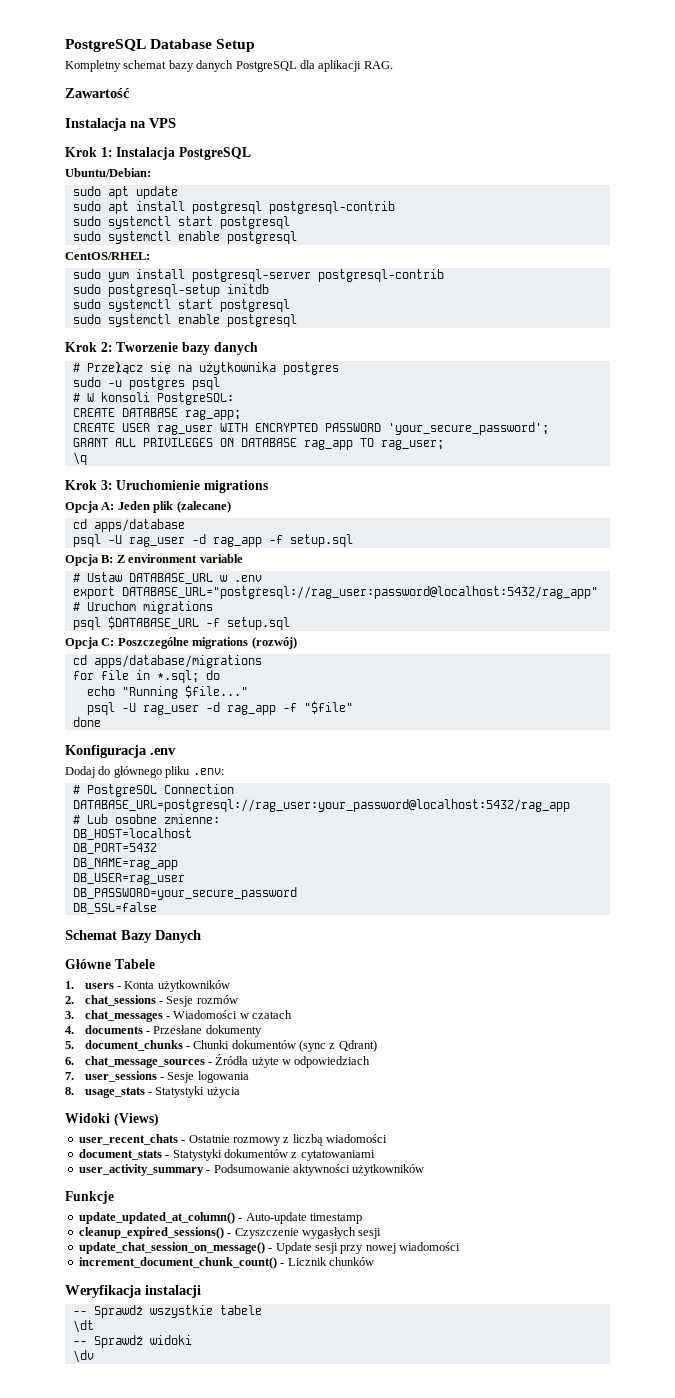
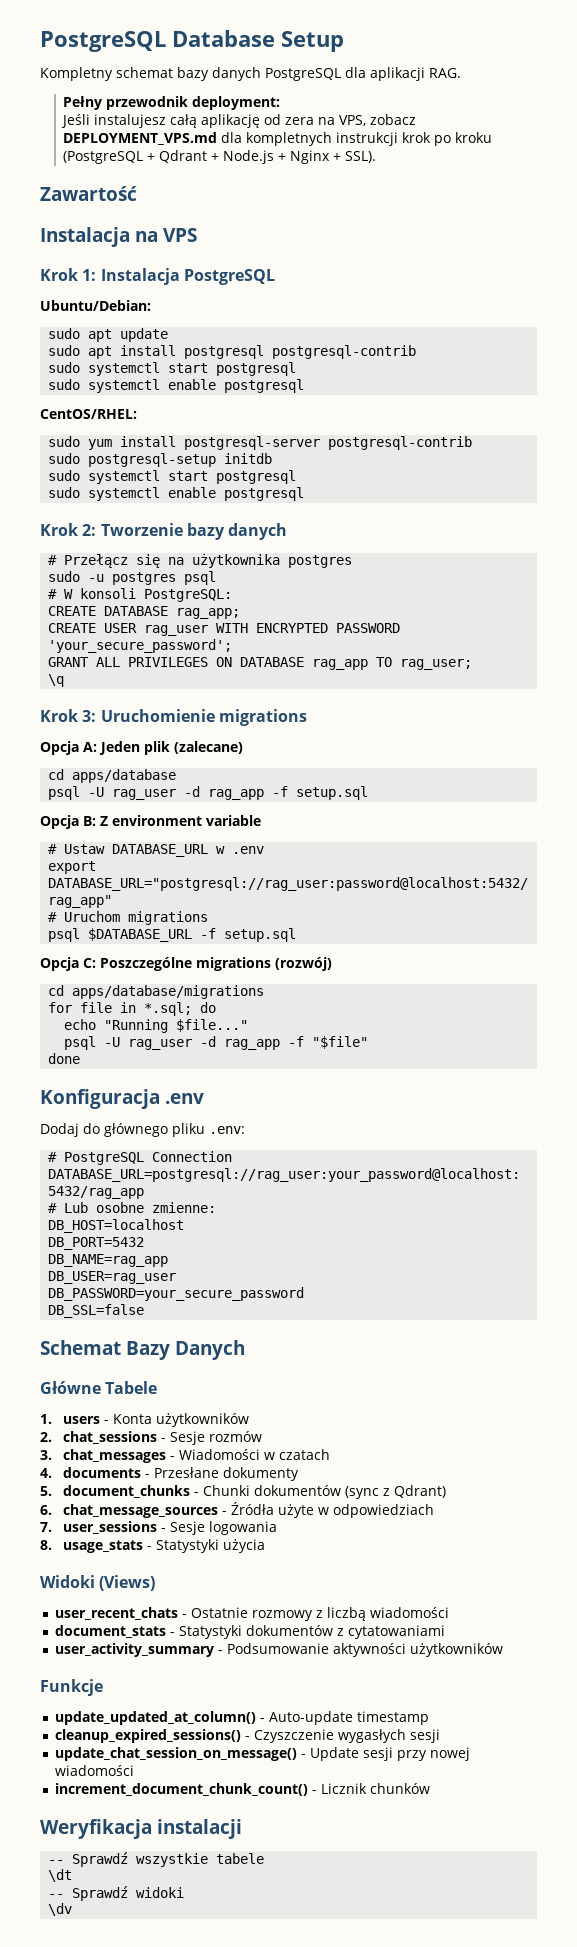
+ Pełny przewodnik deployment:
+ Jeśli instalujesz całą aplikację od zera na VPS, zobacz DEPLOYMENT_VPS.md dla kompletnych instrukcji krok po kroku (PostgreSQL + Qdrant + Node.js + Nginx + SSL).

